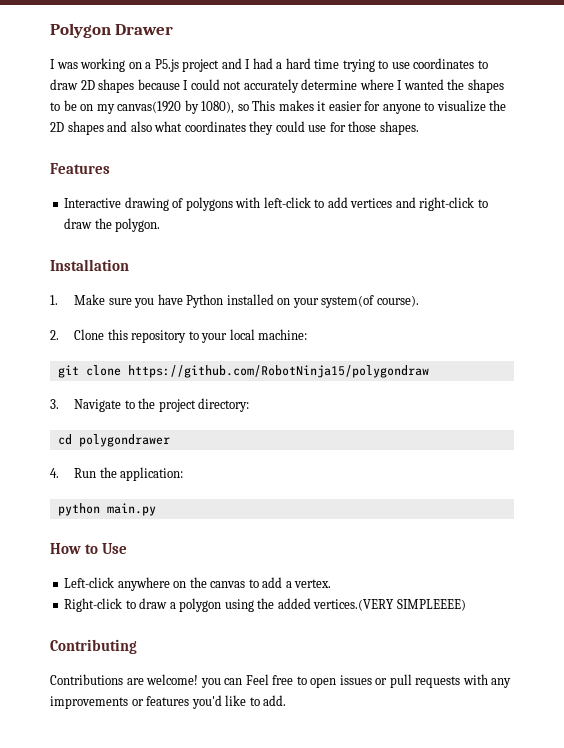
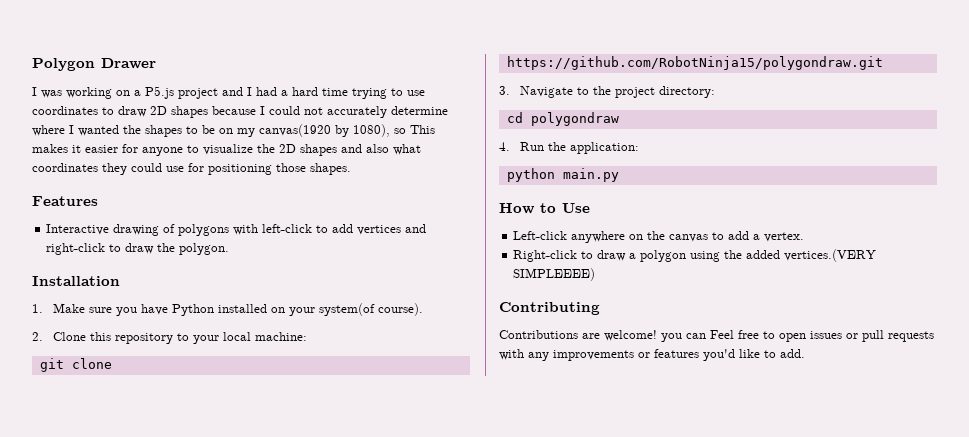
- I was working on a P5.js project and I had a hard time trying to use coordinates to draw 2D shapes because I could not accurately determine where I wanted the shapes to be on my canvas(1920 by 1080), so This makes it easier for anyone to visualize the 2D shapes and also what coordinates they could use for those shapes.
+ I was working on a P5.js project and I had a hard time trying to use coordinates to draw 2D shapes because I could not accurately determine where I wanted the shapes to be on my canvas(1920 by 1080), so This makes it easier for anyone to visualize the 2D shapes and also what coordinates they could use for positioning those shapes.
- git clone https://github.com/RobotNinja15/polygondraw
+ git clone https://github.com/RobotNinja15/polygondraw.git
- cd polygondrawer
+ cd polygondraw

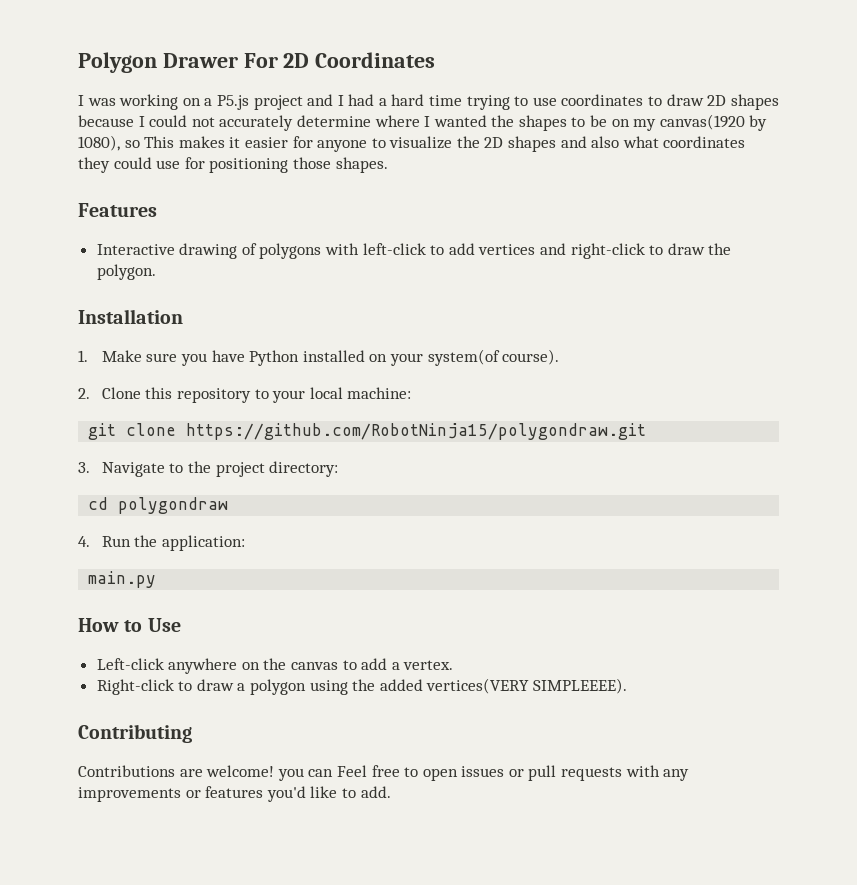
- Polygon Drawer
+ Polygon Drawer For 2D Coordinates
- python main.py
+ main.py
- Right-click to draw a polygon using the added vertices.(VERY SIMPLEEEE)
+ Right-click to draw a polygon using the added vertices(VERY SIMPLEEEE).

